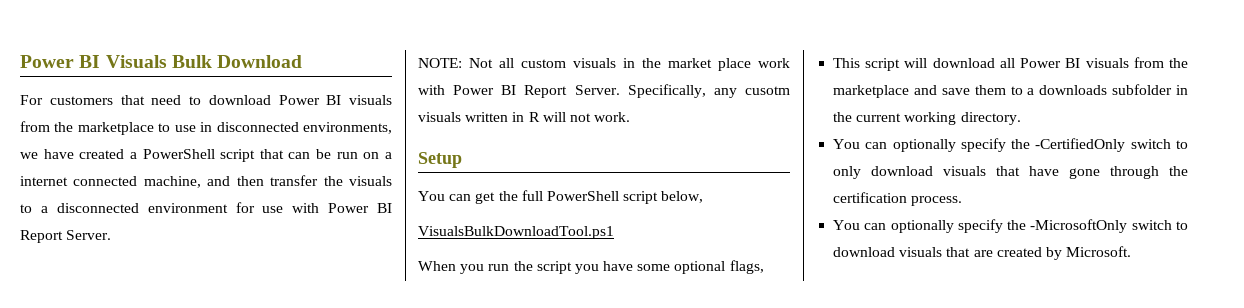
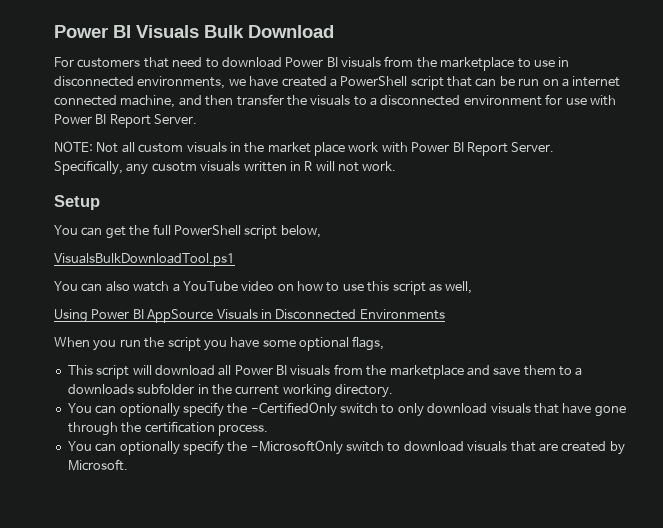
+ You can also watch a YouTube video on how to use this script as well,
+ Using Power BI AppSource Visuals in Disconnected Environments

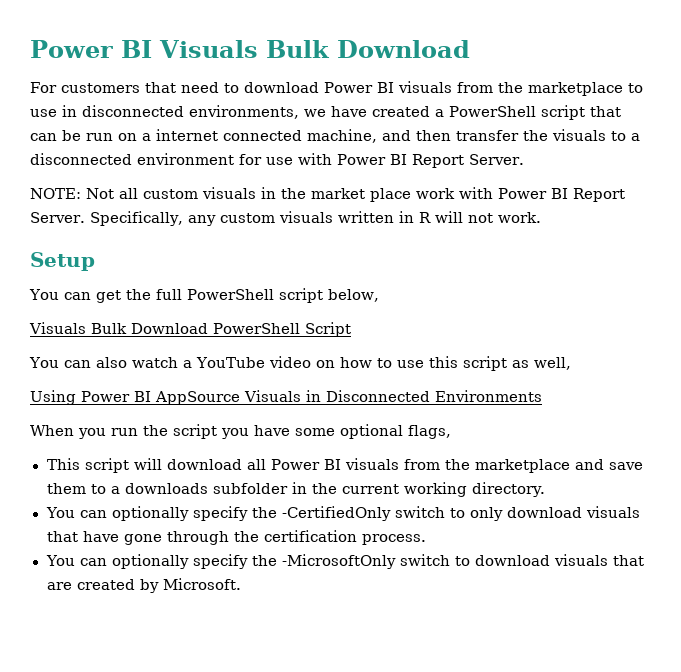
- Specifically, any cusotm visuals written in R will not work.
+ Specifically, any custom visuals written in R will not work.
- VisualsBulkDownloadTool.ps1
+ Visuals Bulk Download PowerShell Script

